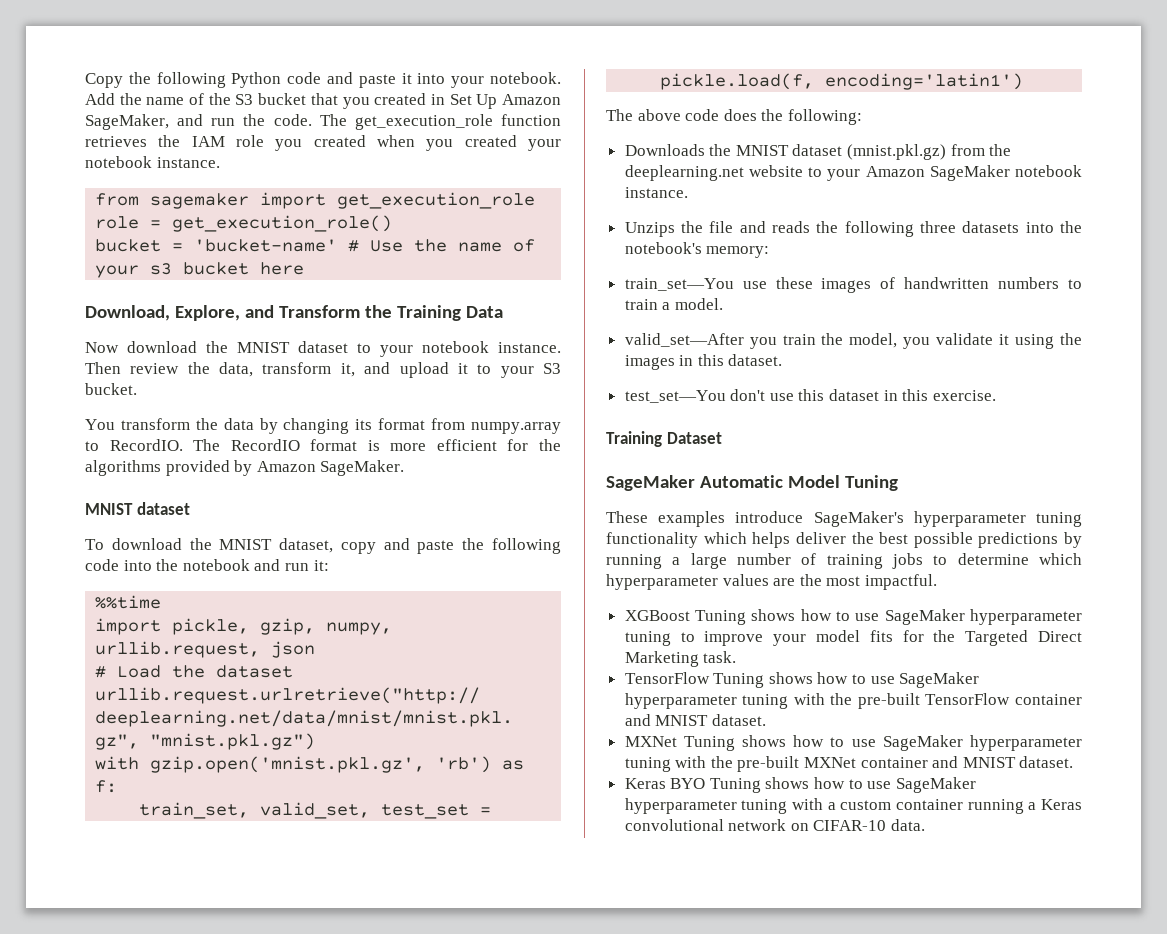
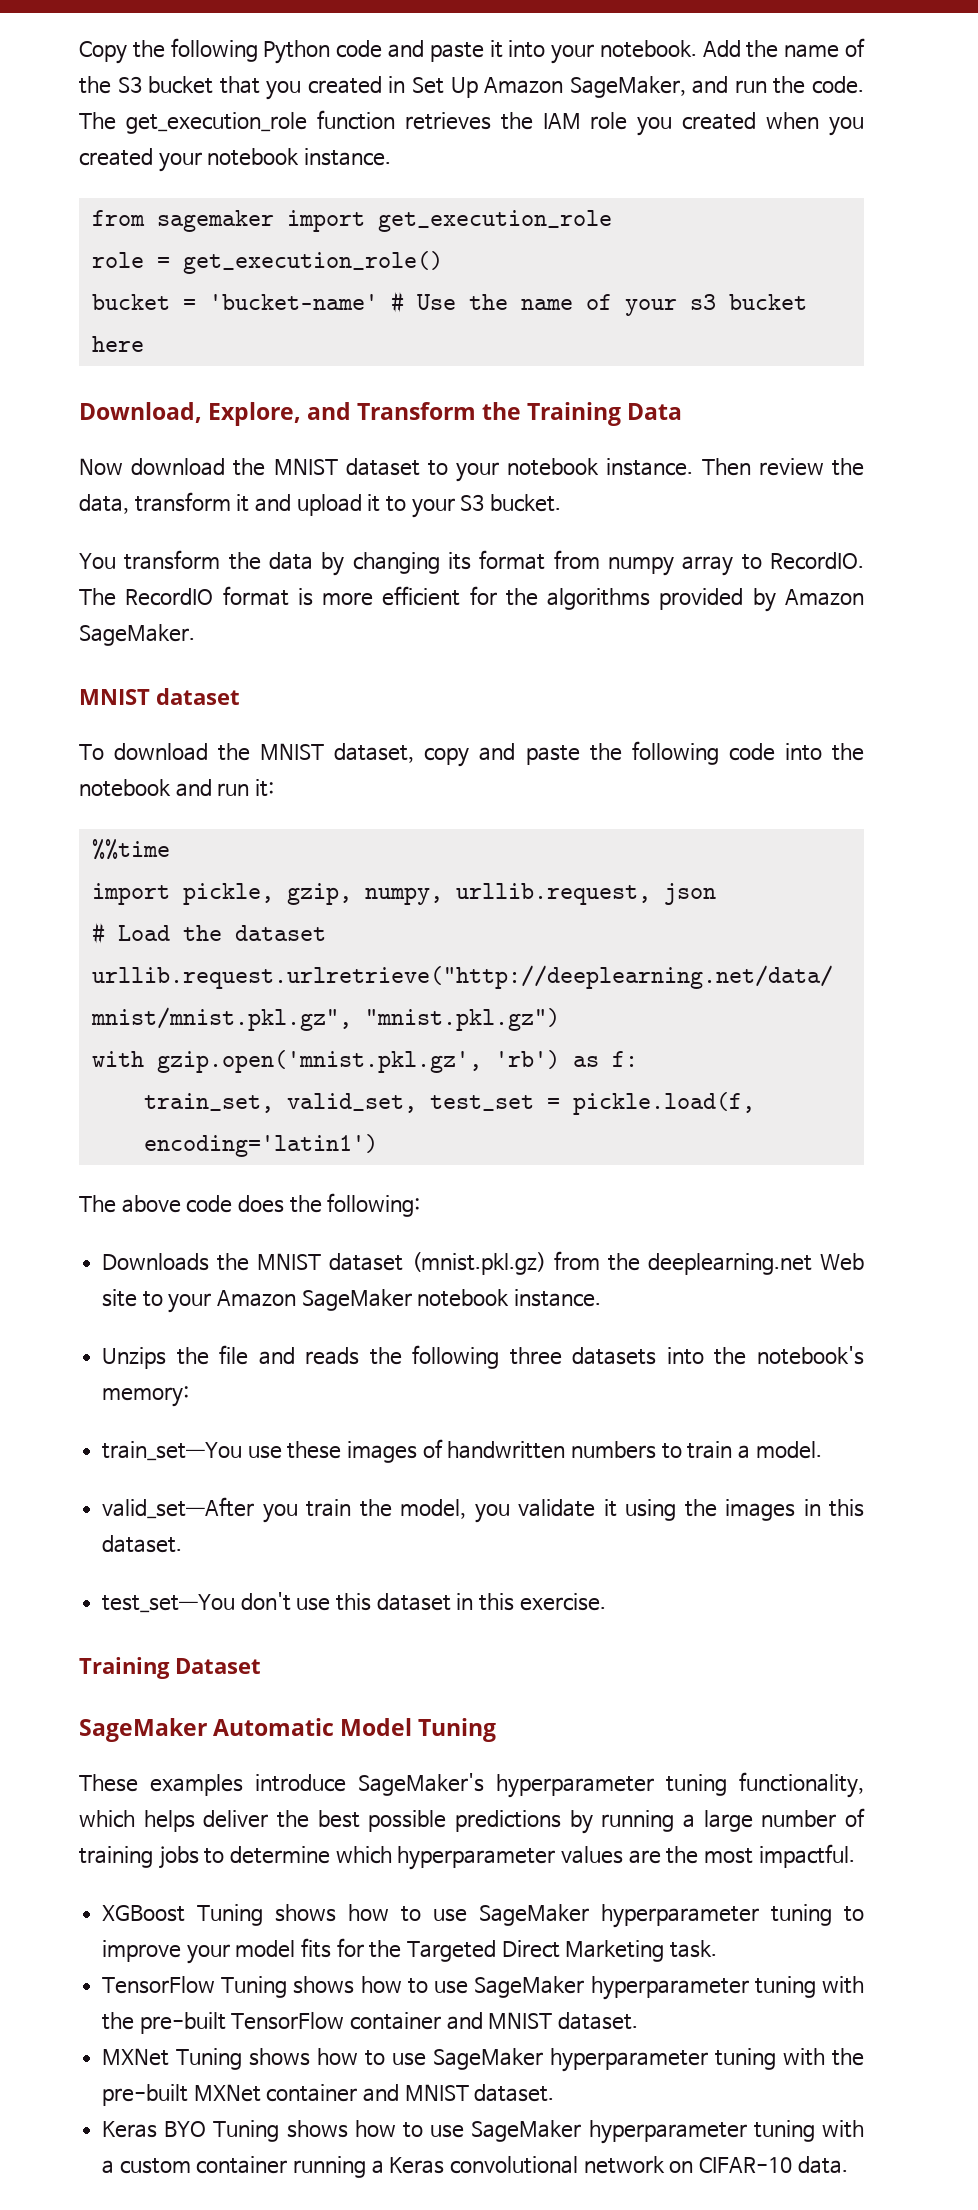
- Then review the data, transform it, and upload it to your S3 bucket.
+ Then review the data, transform it and upload it to your S3 bucket.
- You transform the data by changing its format from numpy.array to RecordIO.
+ You transform the data by changing its format from numpy array to RecordIO.
- Downloads the MNIST dataset (mnist.pkl.gz) from the deeplearning.net website to your Amazon SageMaker notebook instance.
+ Downloads the MNIST dataset (mnist.pkl.gz) from the deeplearning.net Web site to your Amazon SageMaker notebook instance.
- These examples introduce SageMaker's hyperparameter tuning functionality which helps deliver the best possible predictions by running a large number of training jobs to determine which hyperparameter values are the most impactful.
+ These examples introduce SageMaker's hyperparameter tuning functionality, which helps deliver the best possible predictions by running a large number of training jobs to determine which hyperparameter values are the most impactful.

